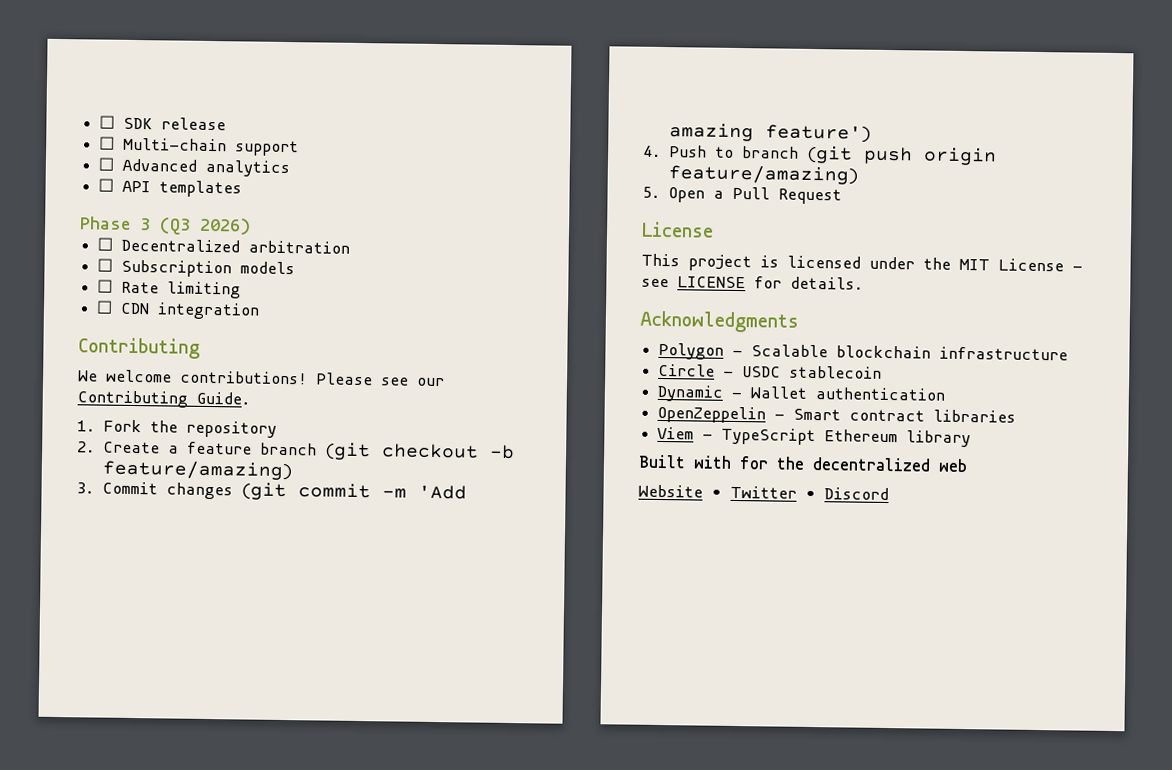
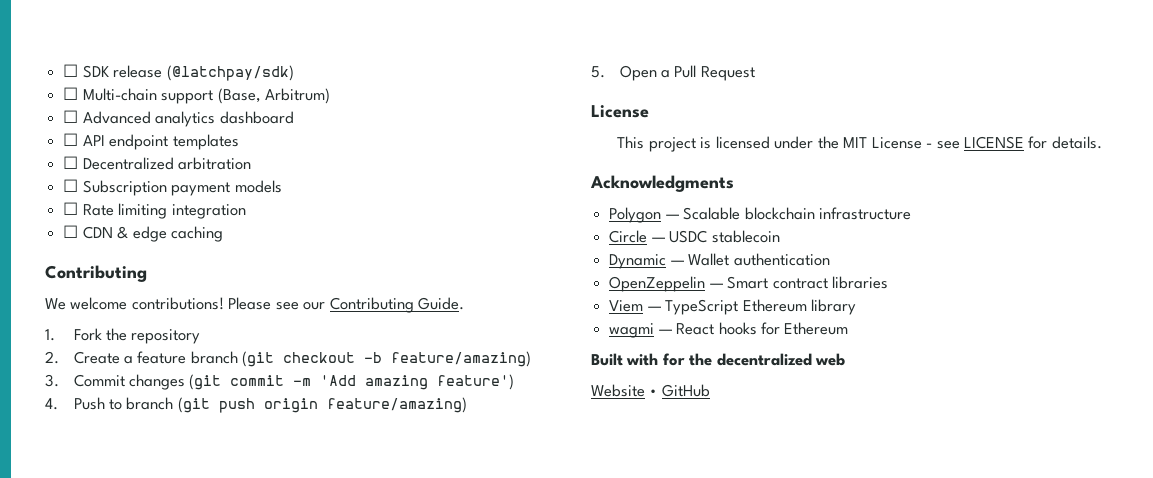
- ☐ SDK release
+ ☐ SDK release (@latchpay/sdk)
- ☐ Multi-chain support
+ ☐ Multi-chain support (Base, Arbitrum)
- ☐ Advanced analytics
+ ☐ Advanced analytics dashboard
- ☐ API templates
+ ☐ API endpoint templates
- Phase 3 (Q3 2026)
- ☐ Subscription models
+ ☐ Subscription payment models
- ☐ Rate limiting
+ ☐ Rate limiting integration
- ☐ CDN integration
+ ☐ CDN & edge caching
- Polygon - Scalable blockchain infrastructure
+ Polygon — Scalable blockchain infrastructure
- Circle - USDC stablecoin
+ Circle — USDC stablecoin
- Dynamic - Wallet authentication
+ Dynamic — Wallet authentication
- OpenZeppelin - Smart contract libraries
+ OpenZeppelin — Smart contract libraries
- Viem - TypeScript Ethereum library
+ Viem — TypeScript Ethereum library
+ wagmi — React hooks for Ethereum
- Website • Twitter • Discord
+ Website • GitHub

